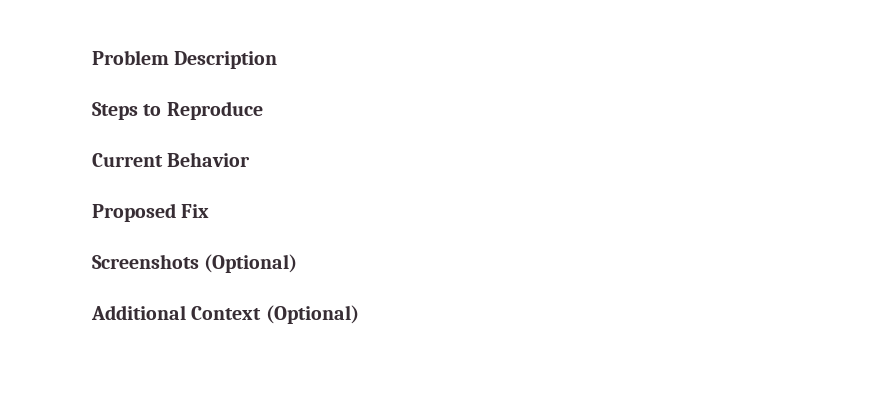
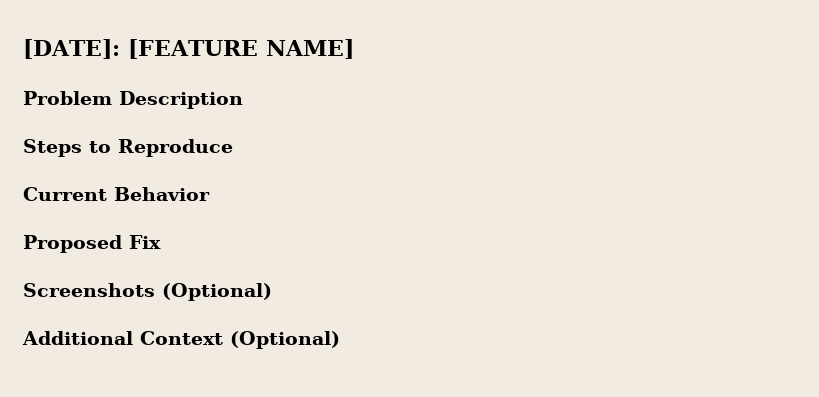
+ [DATE]: [FEATURE NAME]

